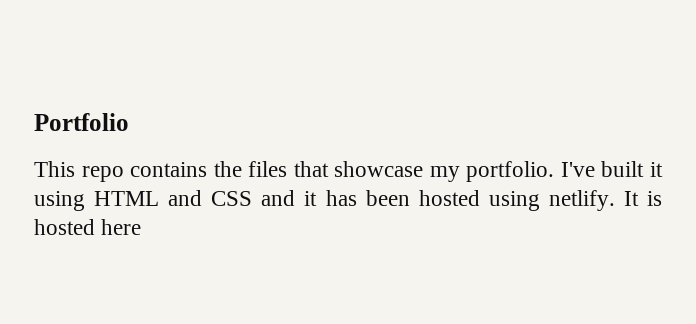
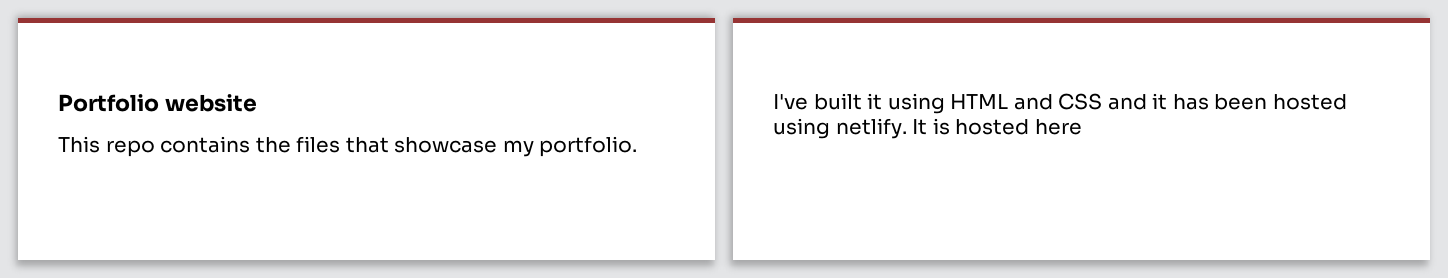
- Portfolio
+ Portfolio website

